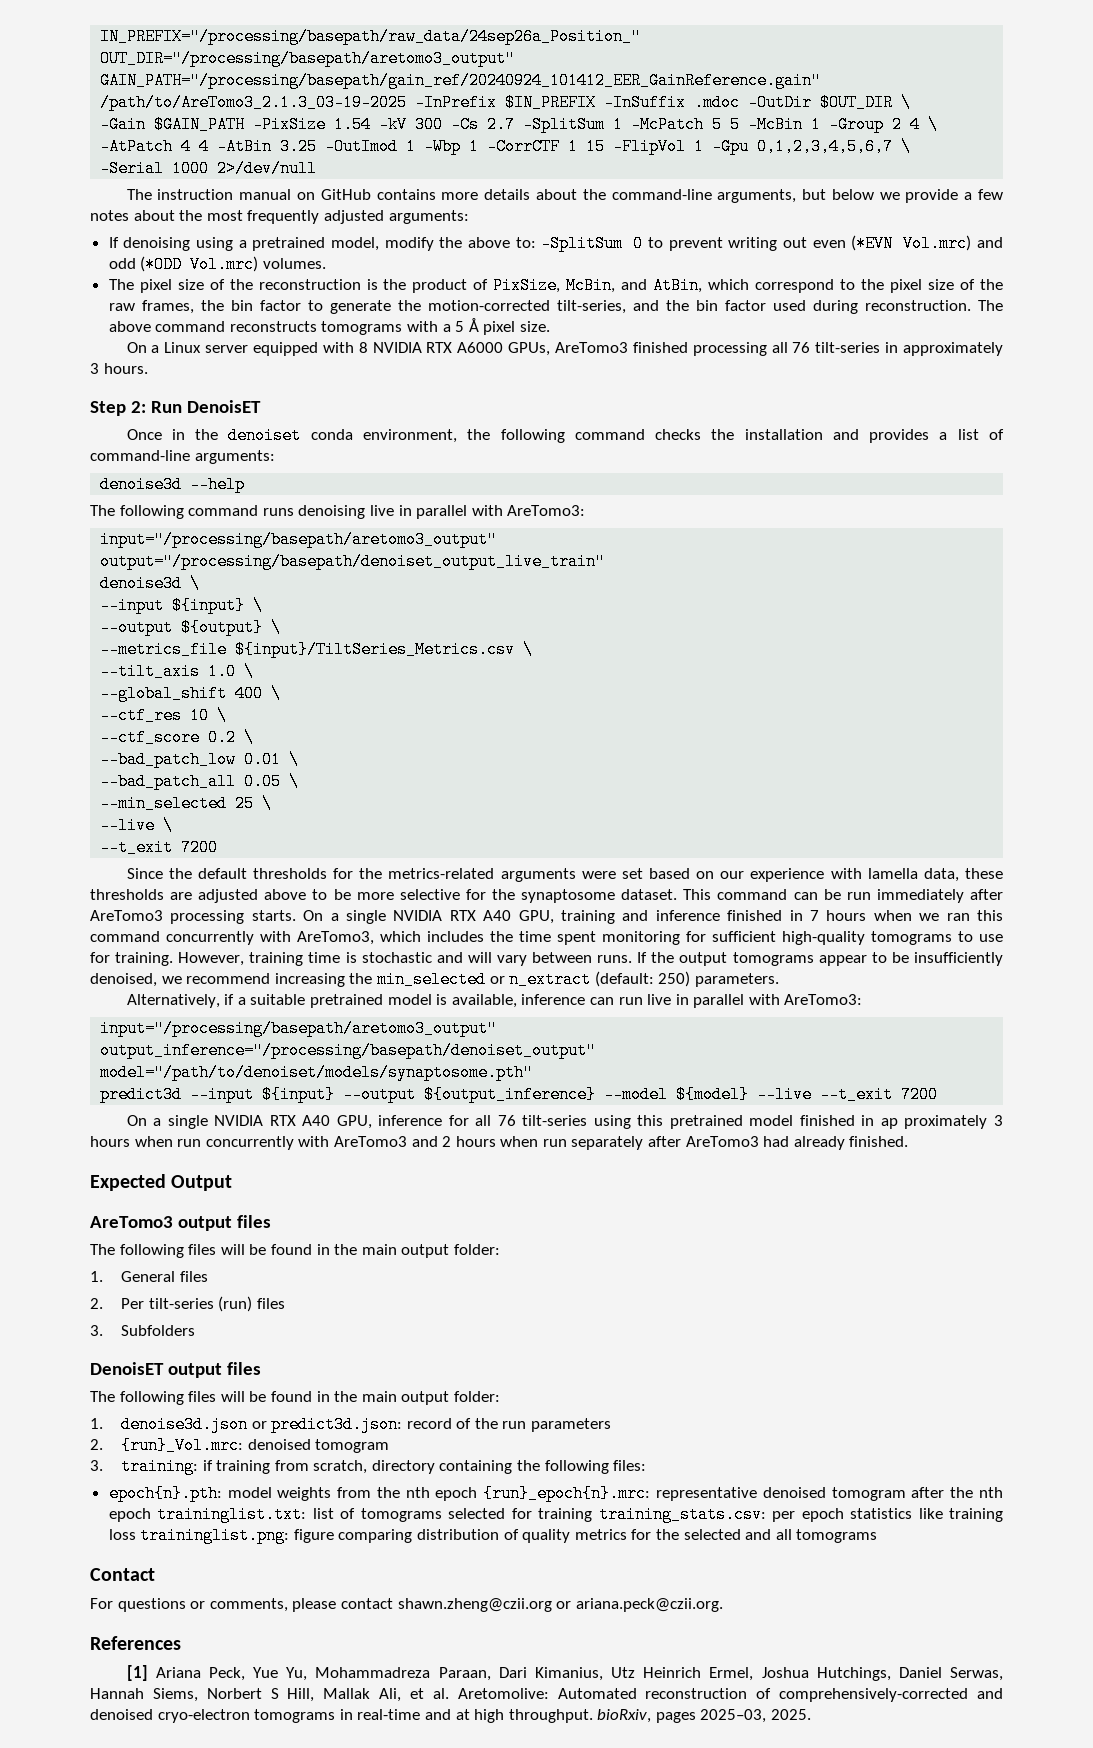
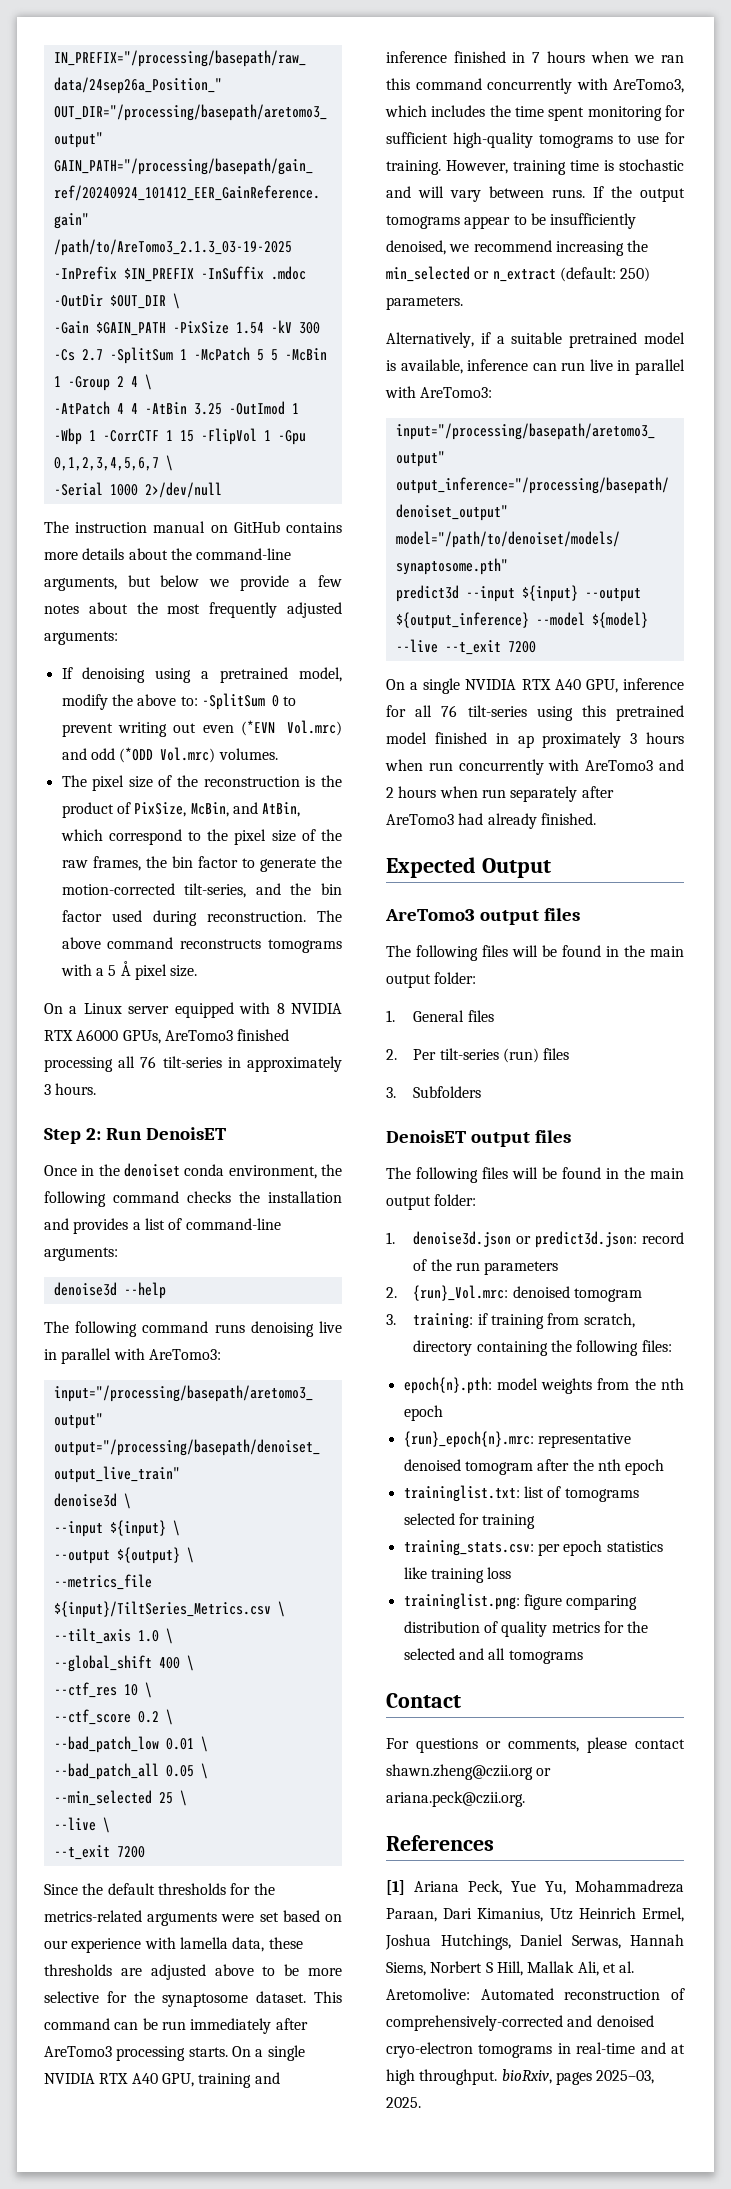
- epoch{n}.pth: model weights from the nth epoch {run}_epoch{n}.mrc: representative denoised tomogram after the nth epoch traininglist.txt: list of tomograms selected for training training_stats.csv: per epoch statistics like training loss traininglist.png: figure comparing distribution of quality metrics for the selected and all tomograms
+ epoch{n}.pth: model weights from the nth epoch
+ {run}_epoch{n}.mrc: representative denoised tomogram after the nth epoch
+ traininglist.txt: list of tomograms selected for training
+ training_stats.csv: per epoch statistics like training loss
+ traininglist.png: figure comparing distribution of quality metrics for the selected and all tomograms

